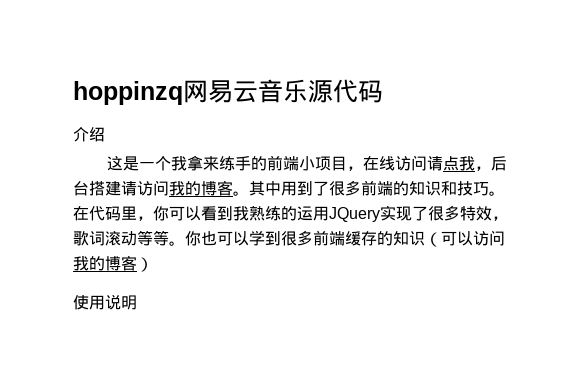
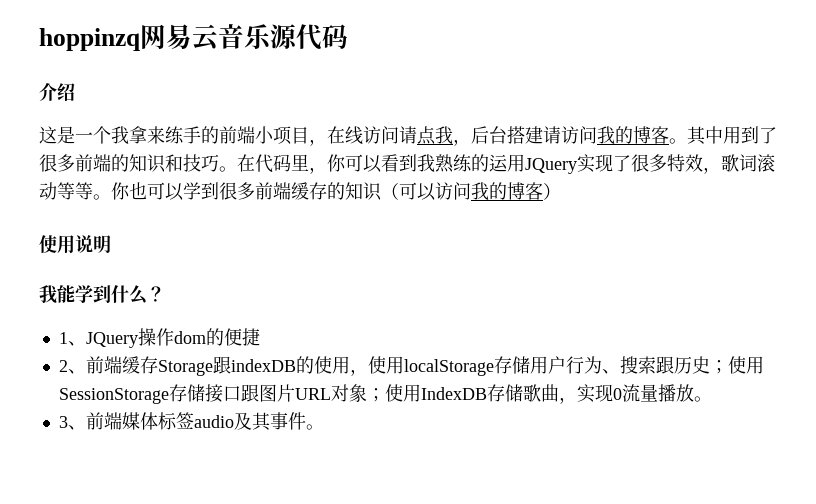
+ 我能学到什么？
+ 1、JQuery操作dom的便捷
+ 2、前端缓存Storage跟indexDB的使用，使用localStorage存储用户行为、搜索跟历史；使用SessionStorage存储接口跟图片URL对象；使用IndexDB存储歌曲，实现0流量播放。
+ 3、前端媒体标签audio及其事件。

